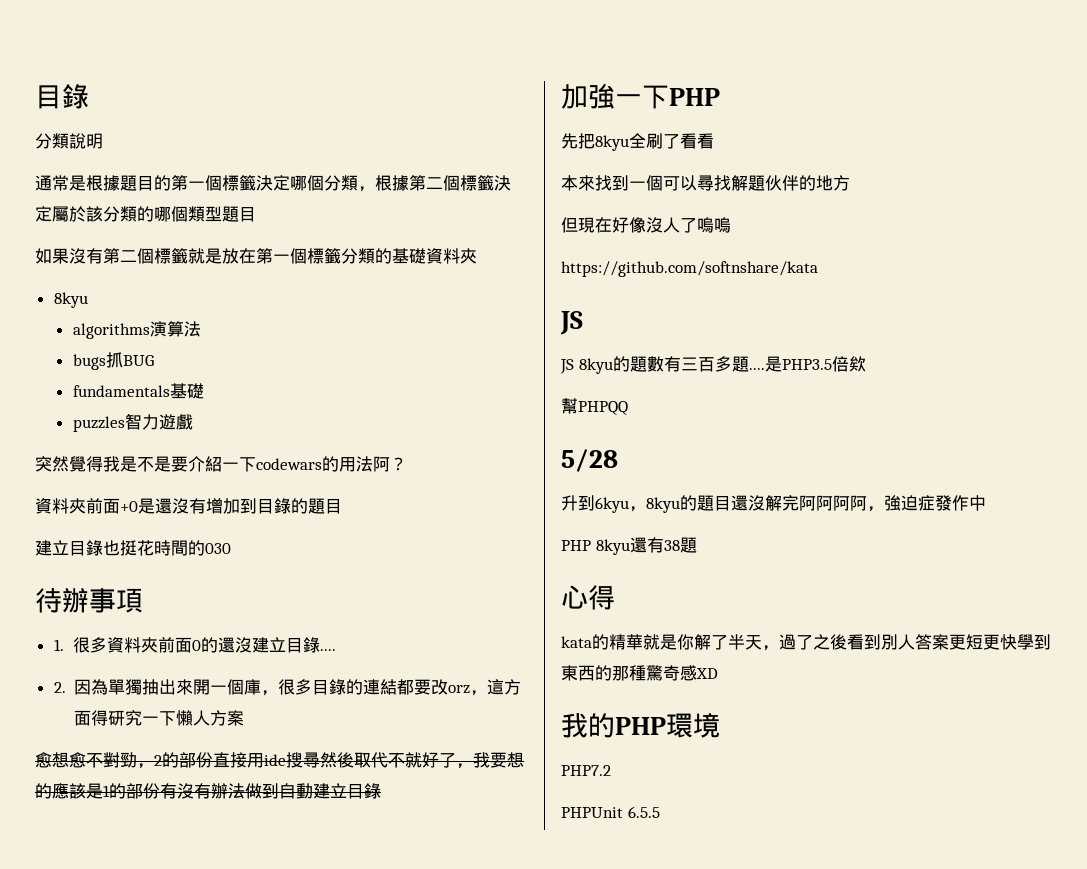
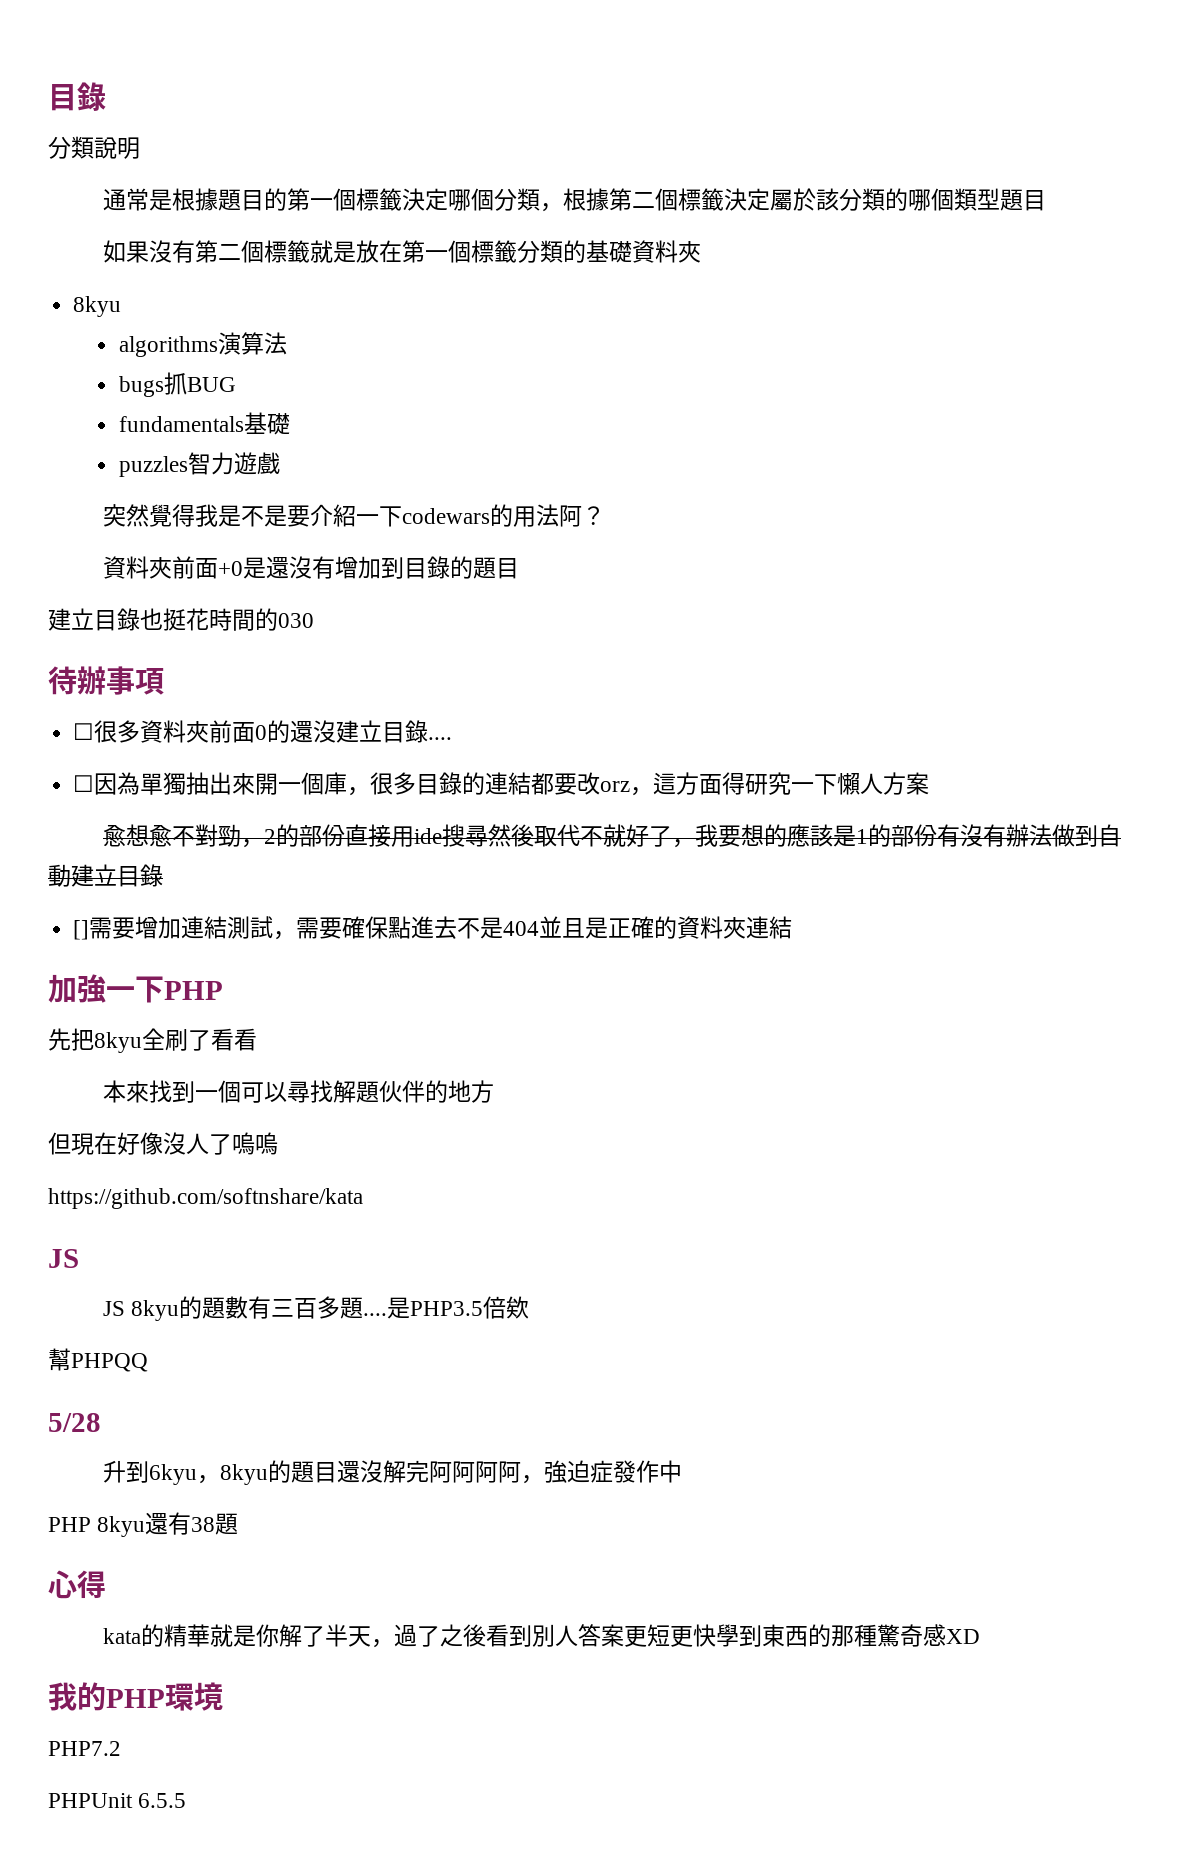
- 1.很多資料夾前面0的還沒建立目錄....
+ ☐很多資料夾前面0的還沒建立目錄....
- 2.因為單獨抽出來開一個庫，很多目錄的連結都要改orz，這方面得研究一下懶人方案
+ ☐因為單獨抽出來開一個庫，很多目錄的連結都要改orz，這方面得研究一下懶人方案
+ []需要增加連結測試，需要確保點進去不是404並且是正確的資料夾連結

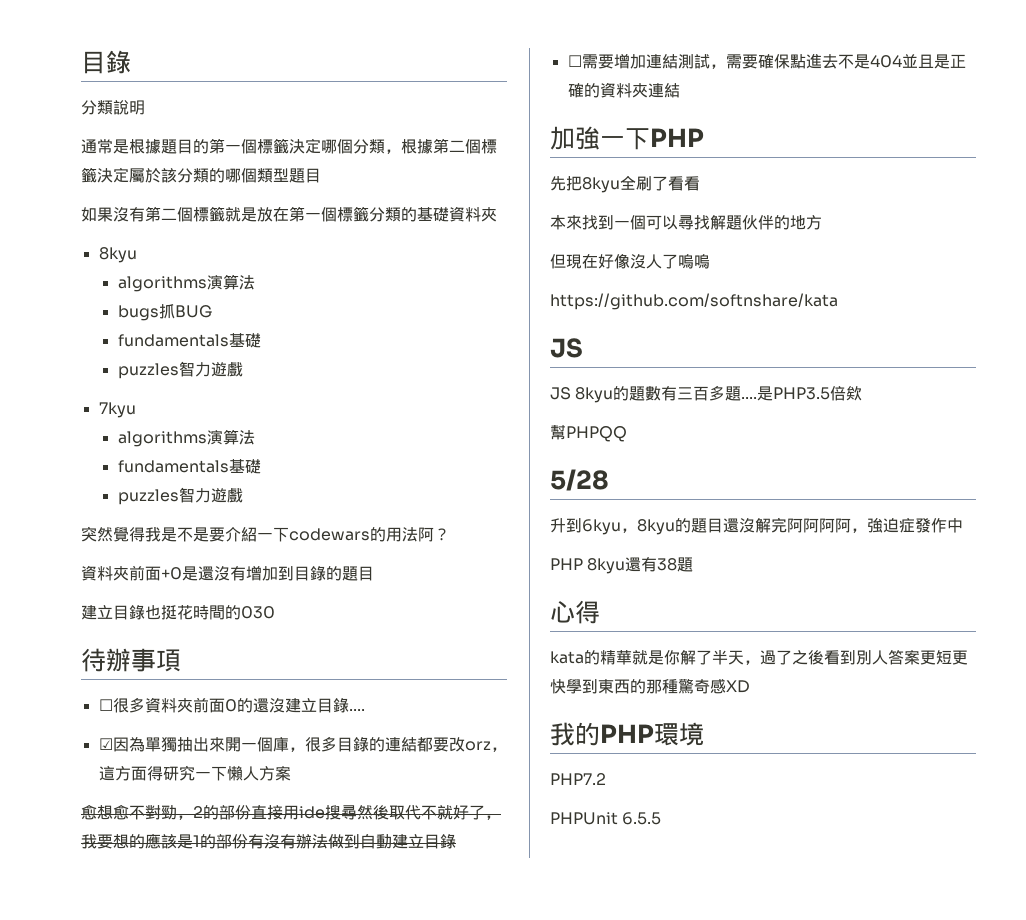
+ 7kyu
+ algorithms演算法
+ fundamentals基礎
+ puzzles智力遊戲
- ☐因為單獨抽出來開一個庫，很多目錄的連結都要改orz，這方面得研究一下懶人方案
+ ☑因為單獨抽出來開一個庫，很多目錄的連結都要改orz，這方面得研究一下懶人方案
- []需要增加連結測試，需要確保點進去不是404並且是正確的資料夾連結
+ ☐需要增加連結測試，需要確保點進去不是404並且是正確的資料夾連結

